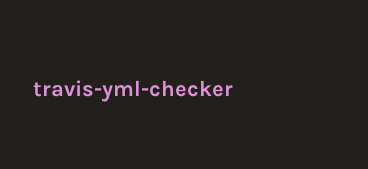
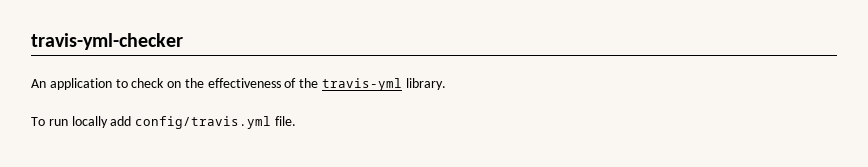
+ An application to check on the effectiveness of the travis-yml library.
+ To run locally add config/travis.yml file.

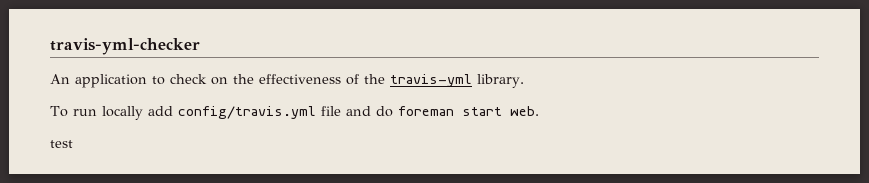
- To run locally add config/travis.yml file.
+ To run locally add config/travis.yml file and do foreman start web.
+ test

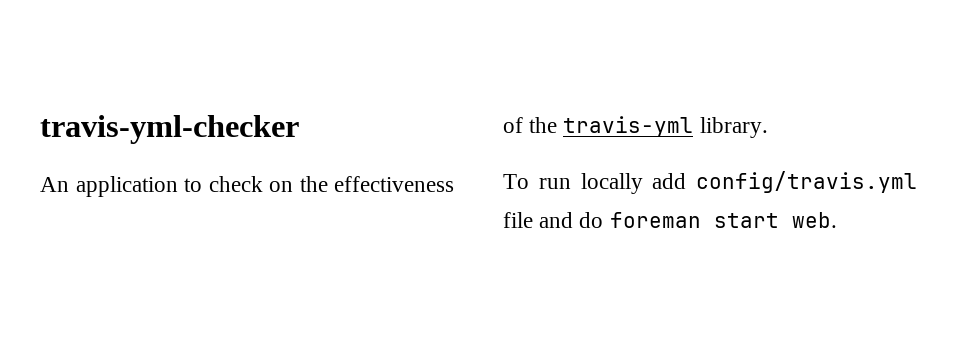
- test

